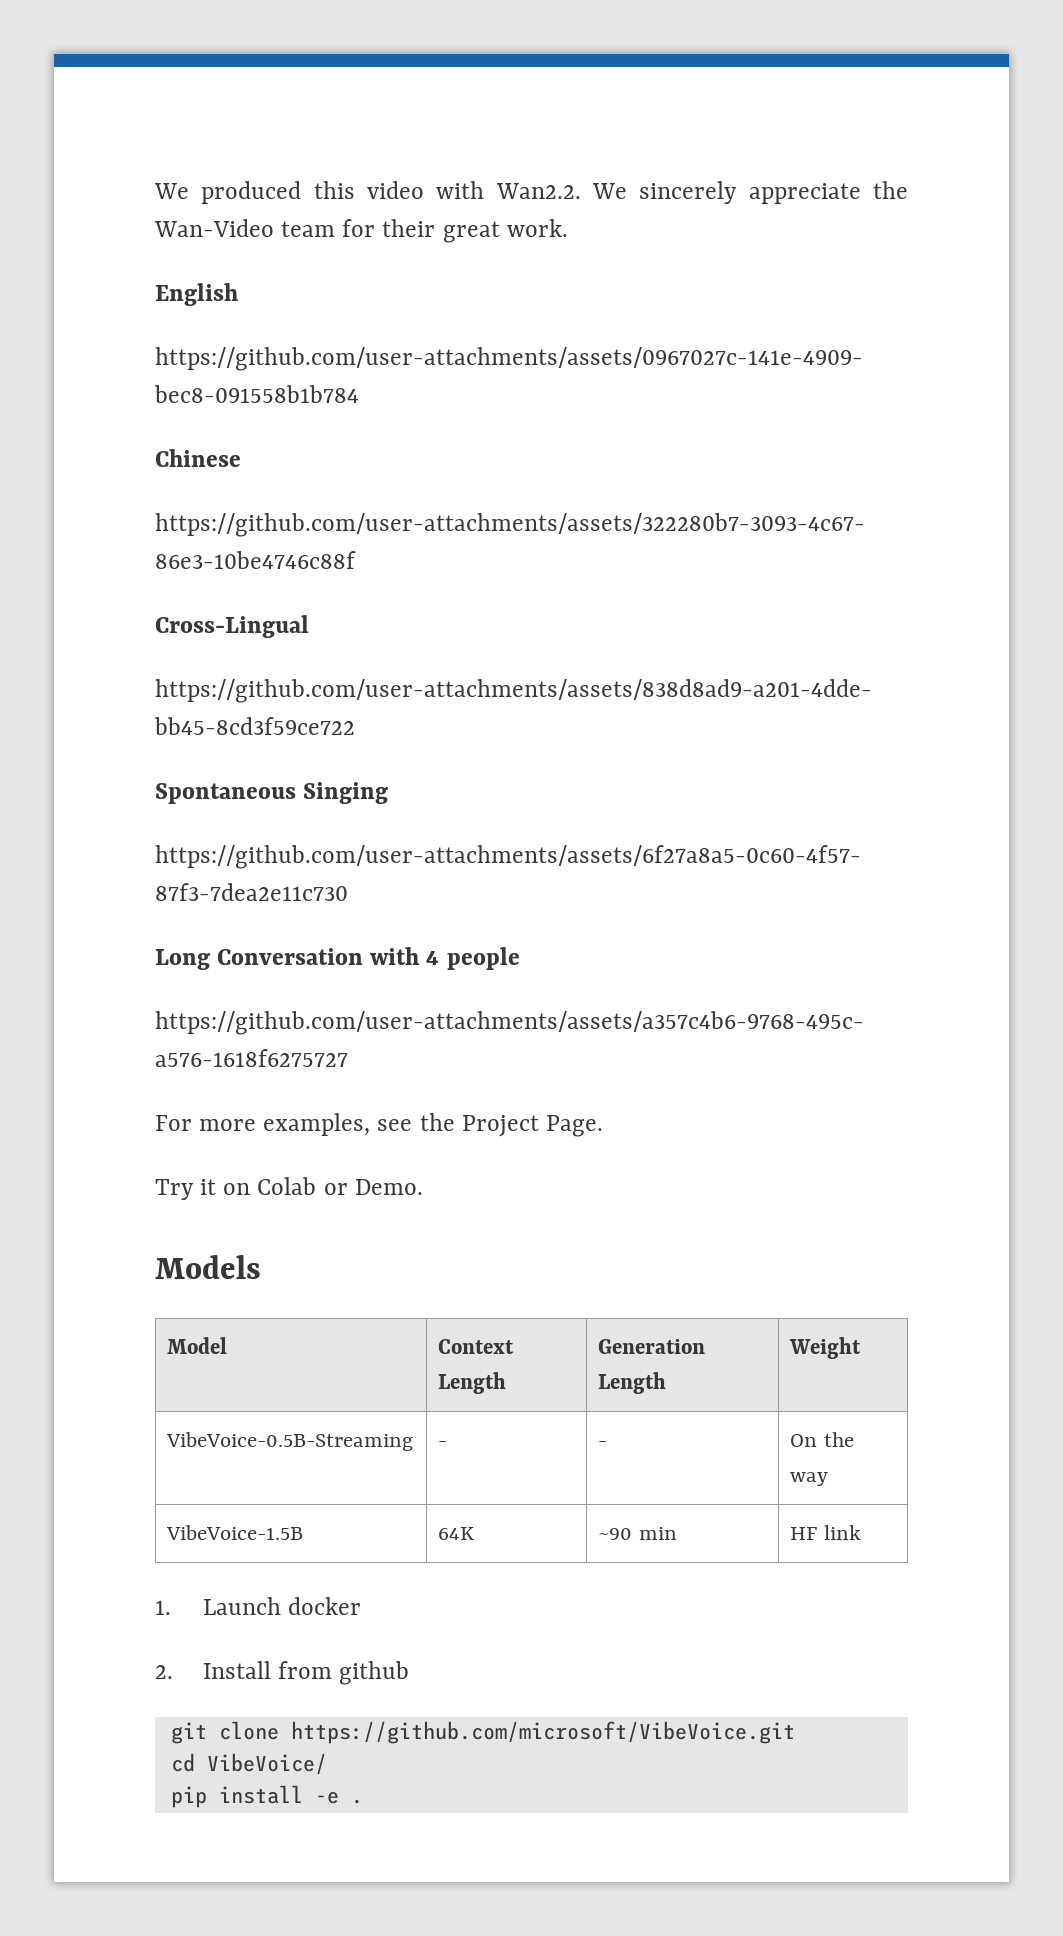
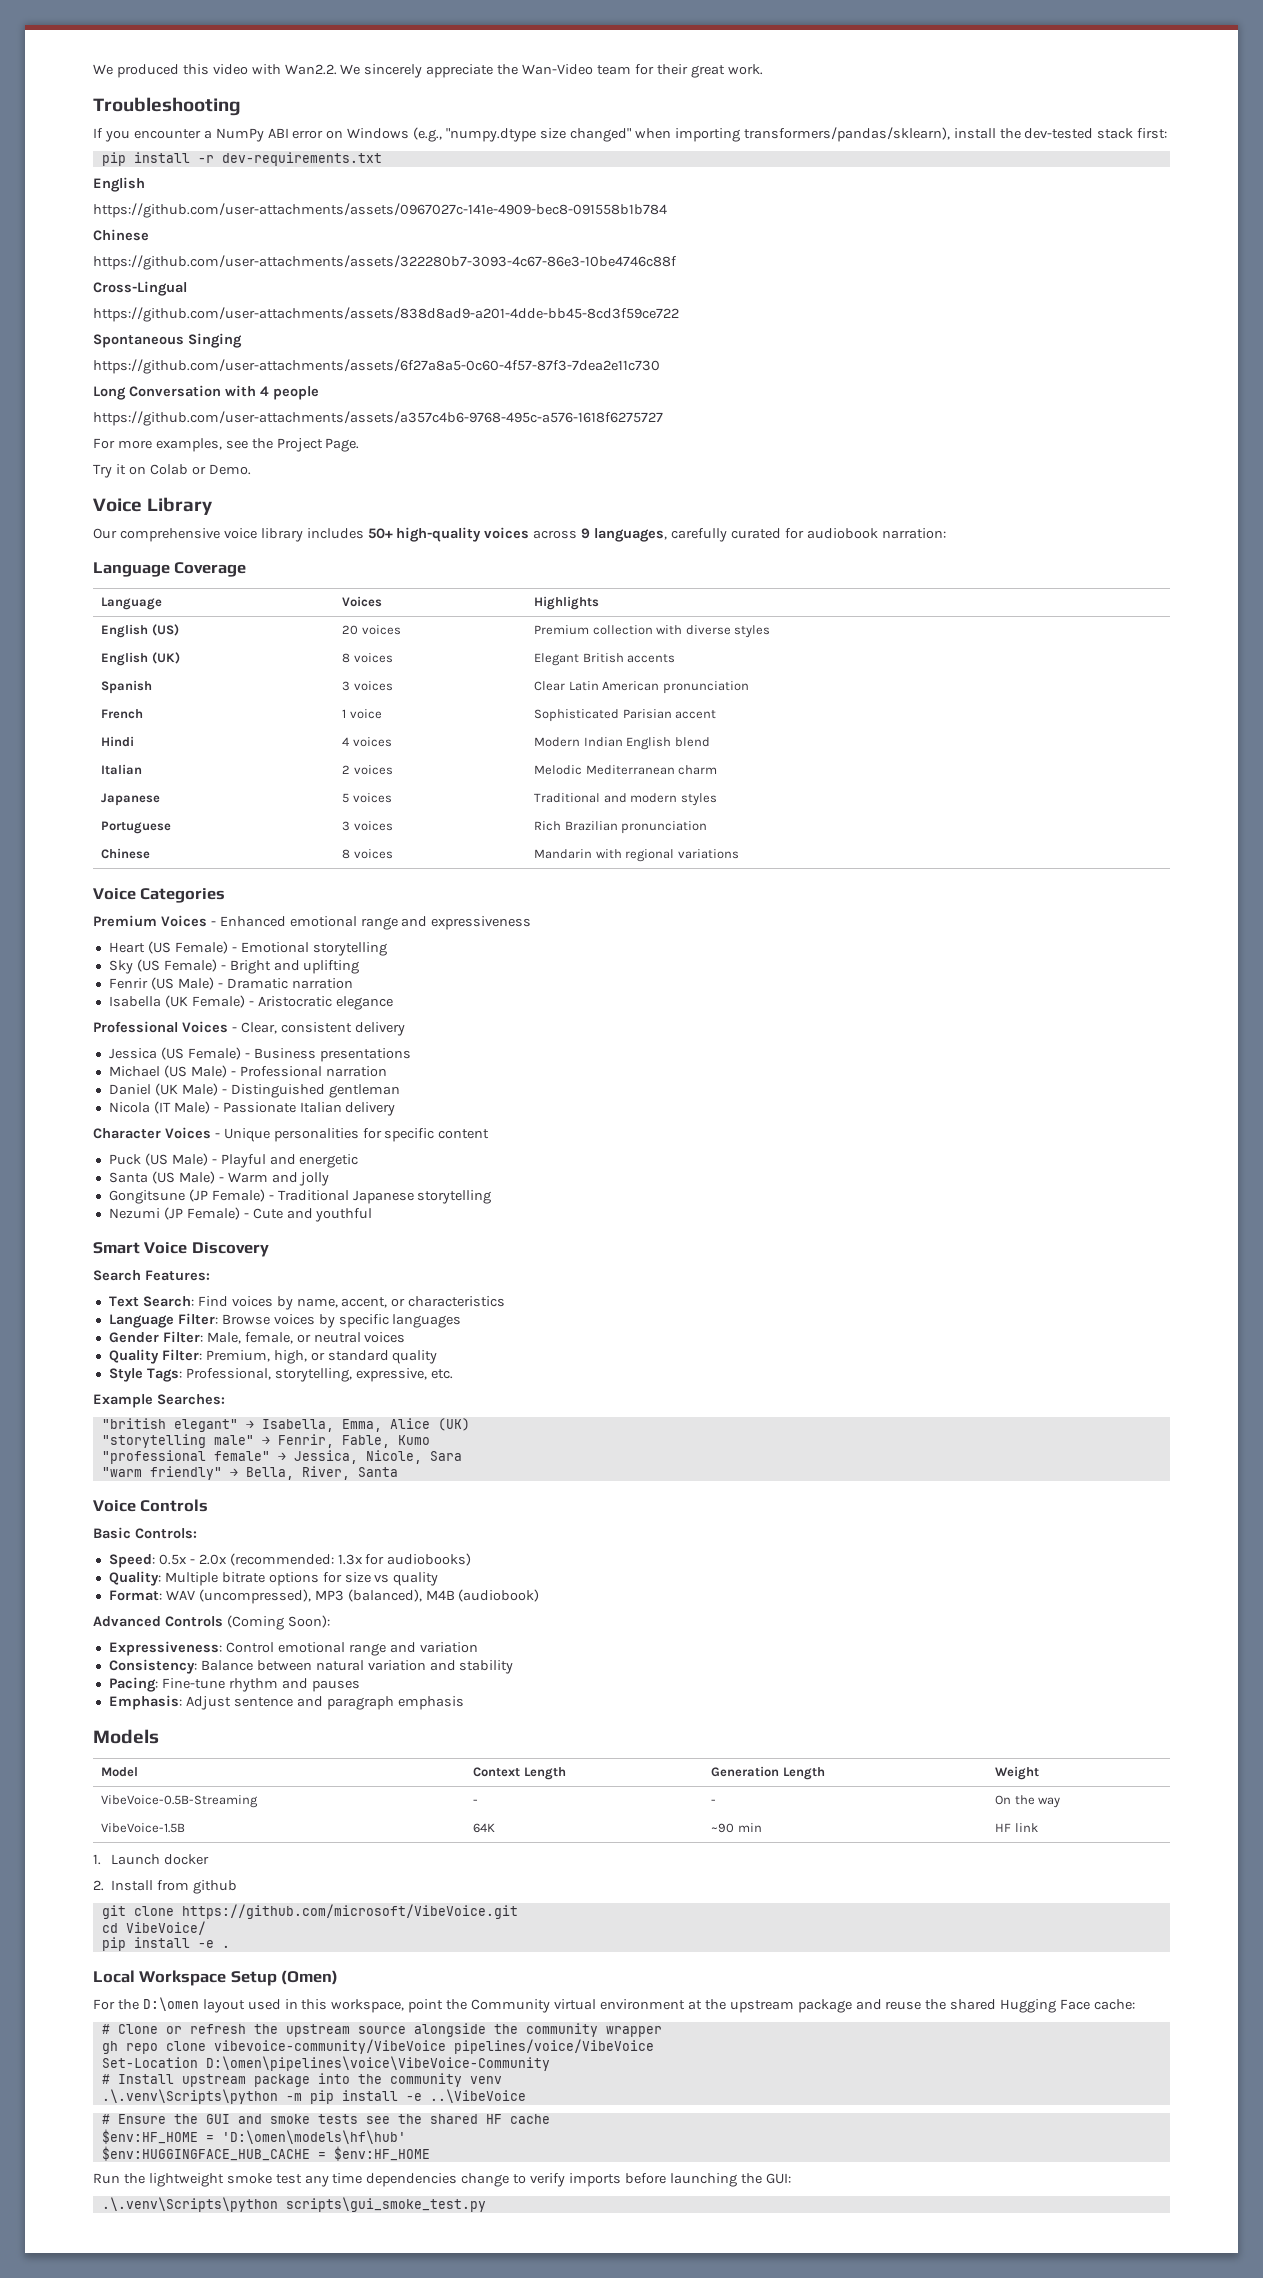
+ Troubleshooting
+ If you encounter a NumPy ABI error on Windows (e.g., "numpy.dtype size changed" when importing transformers/pandas/sklearn), install the dev-tested stack first:
+ pip install -r dev-requirements.txt
+ Voice Library
+ Our comprehensive voice library includes 50+ high-quality voices across 9 languages, carefully curated for audiobook narration:
+ Language Coverage
+ Language | Voices | Highlights
+ English (US) | 20 voices | Premium collection with diverse styles
+ English (UK) | 8 voices | Elegant British accents
+ Spanish | 3 voices | Clear Latin American pronunciation
+ French | 1 voice | Sophisticated Parisian accent
+ Hindi | 4 voices | Modern Indian English blend
+ Italian | 2 voices | Melodic Mediterranean charm
+ Japanese | 5 voices | Traditional and modern styles
+ Portuguese | 3 voices | Rich Brazilian pronunciation
+ Chinese | 8 voices | Mandarin with regional variations
+ Voice Categories
+ Premium Voices - Enhanced emotional range and expressiveness
+ Heart (US Female) - Emotional storytelling
+ Sky (US Female) - Bright and uplifting
+ Fenrir (US Male) - Dramatic narration
+ Isabella (UK Female) - Aristocratic elegance
+ Professional Voices - Clear, consistent delivery
+ Jessica (US Female) - Business presentations
+ Michael (US Male) - Professional narration
+ Daniel (UK Male) - Distinguished gentleman
+ Nicola (IT Male) - Passionate Italian delivery
+ Character Voices - Unique personalities for specific content
+ Puck (US Male) - Playful and energetic
+ Santa (US Male) - Warm and jolly
+ Gongitsune (JP Female) - Traditional Japanese storytelling
+ Nezumi (JP Female) - Cute and youthful
+ Smart Voice Discovery
+ Search Features:
+ Text Search: Find voices by name, accent, or characteristics
+ Language Filter: Browse voices by specific languages
+ Gender Filter: Male, female, or neutral voices
+ Quality Filter: Premium, high, or standard quality
+ Style Tags: Professional, storytelling, expressive, etc.
+ Example Searches:
+ "british elegant" → Isabella, Emma, Alice (UK)
+ "storytelling male" → Fenrir, Fable, Kumo
+ "professional female" → Jessica, Nicole, Sara
+ "warm friendly" → Bella, River, Santa
+ Voice Controls
+ Basic Controls:
+ Speed: 0.5x - 2.0x (recommended: 1.3x for audiobooks)
+ Quality: Multiple bitrate options for size vs quality
+ Format: WAV (uncompressed), MP3 (balanced), M4B (audiobook)
+ Advanced Controls (Coming Soon):
+ Expressiveness: Control emotional range and variation
+ Consistency: Balance between natural variation and stability
+ Pacing: Fine-tune rhythm and pauses
+ Emphasis: Adjust sentence and paragraph emphasis
+ Local Workspace Setup (Omen)
+ For the D:\omen layout used in this workspace, point the Community virtual environment at the upstream package and reuse the shared Hugging Face cache:
+ # Clone or refresh the upstream source alongside the community wrapper
+ gh repo clone vibevoice-community/VibeVoice pipelines/voice/VibeVoice
+ Set-Location D:\omen\pipelines\voice\VibeVoice-Community
+ # Install upstream package into the community venv
+ .\.venv\Scripts\python -m pip install -e ..\VibeVoice
+ # Ensure the GUI and smoke tests see the shared HF cache
+ $env:HF_HOME = 'D:\omen\models\hf\hub'
+ $env:HUGGINGFACE_HUB_CACHE = $env:HF_HOME
+ Run the lightweight smoke test any time dependencies change to verify imports before launching the GUI:
+ .\.venv\Scripts\python scripts\gui_smoke_test.py

